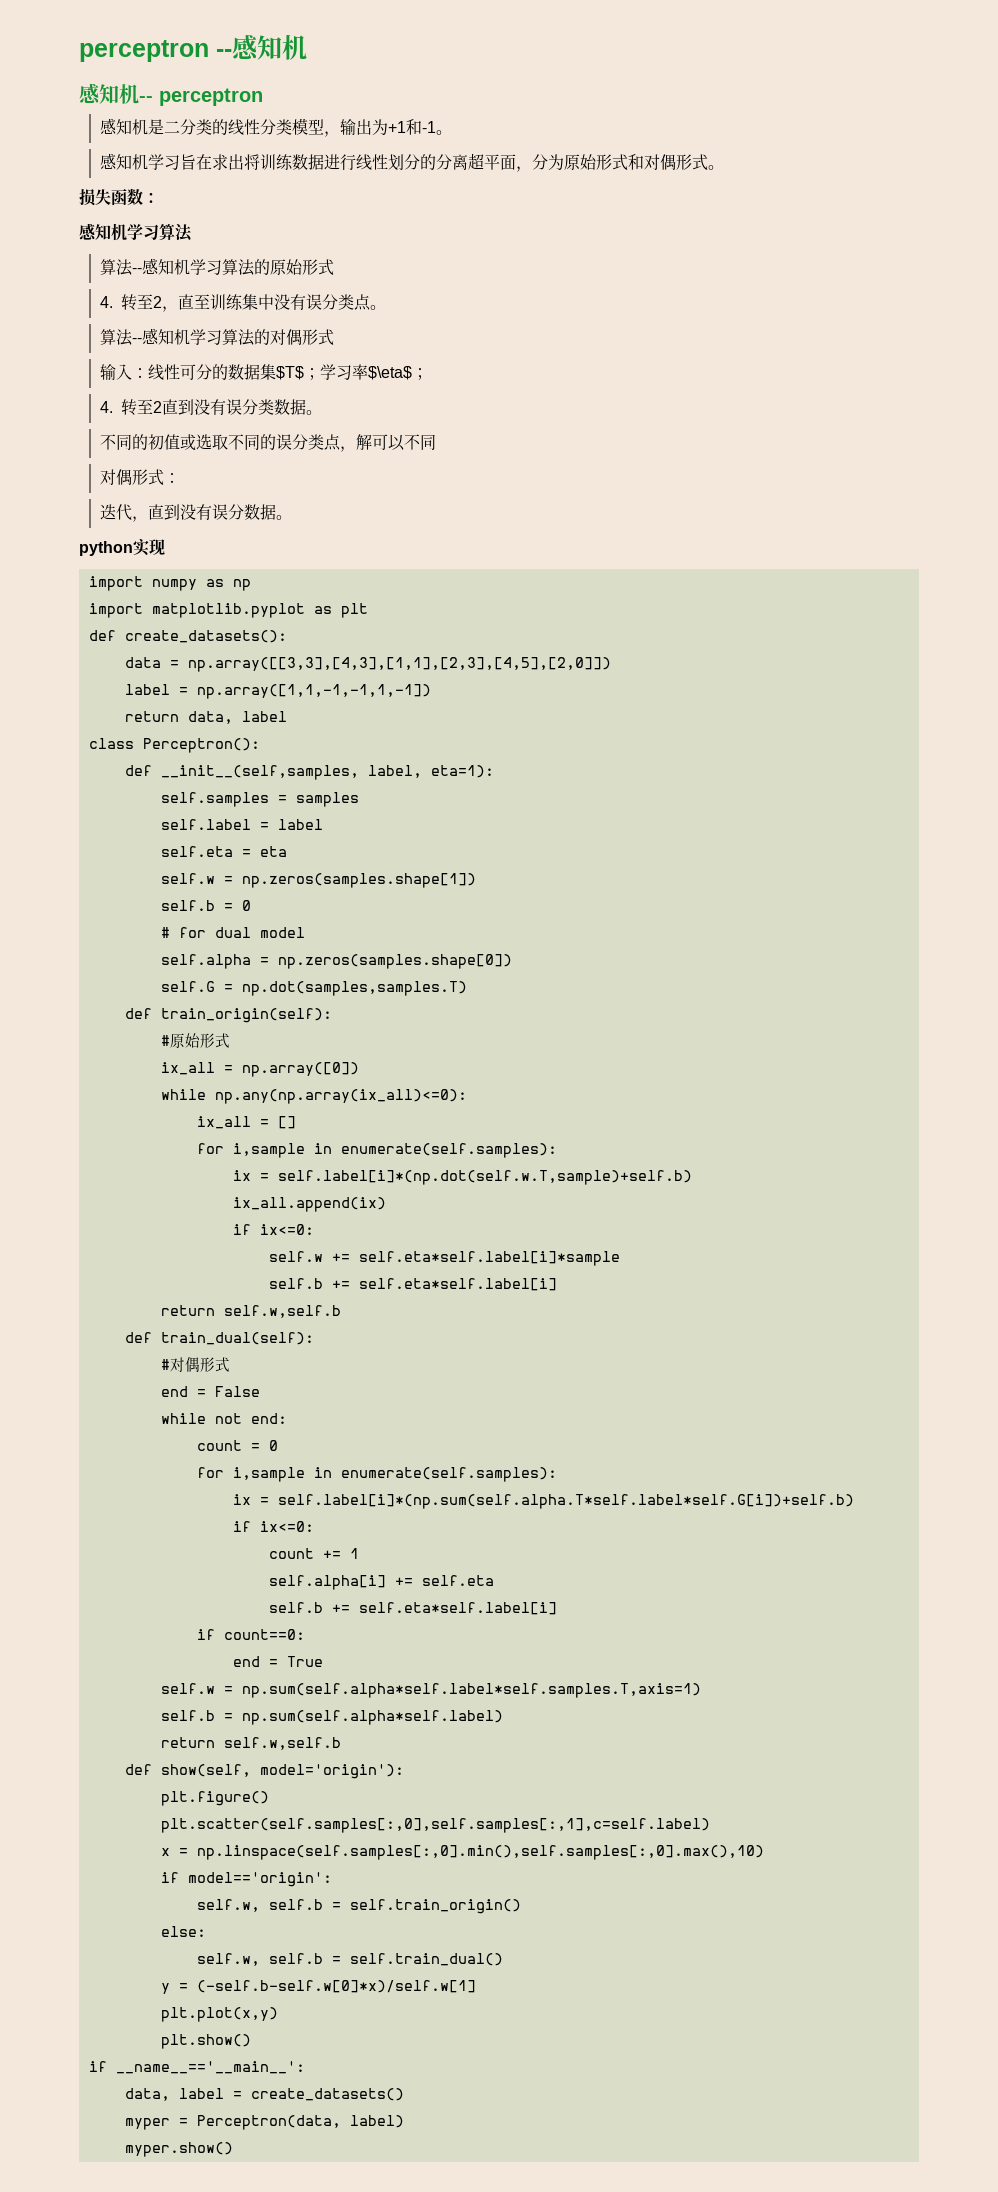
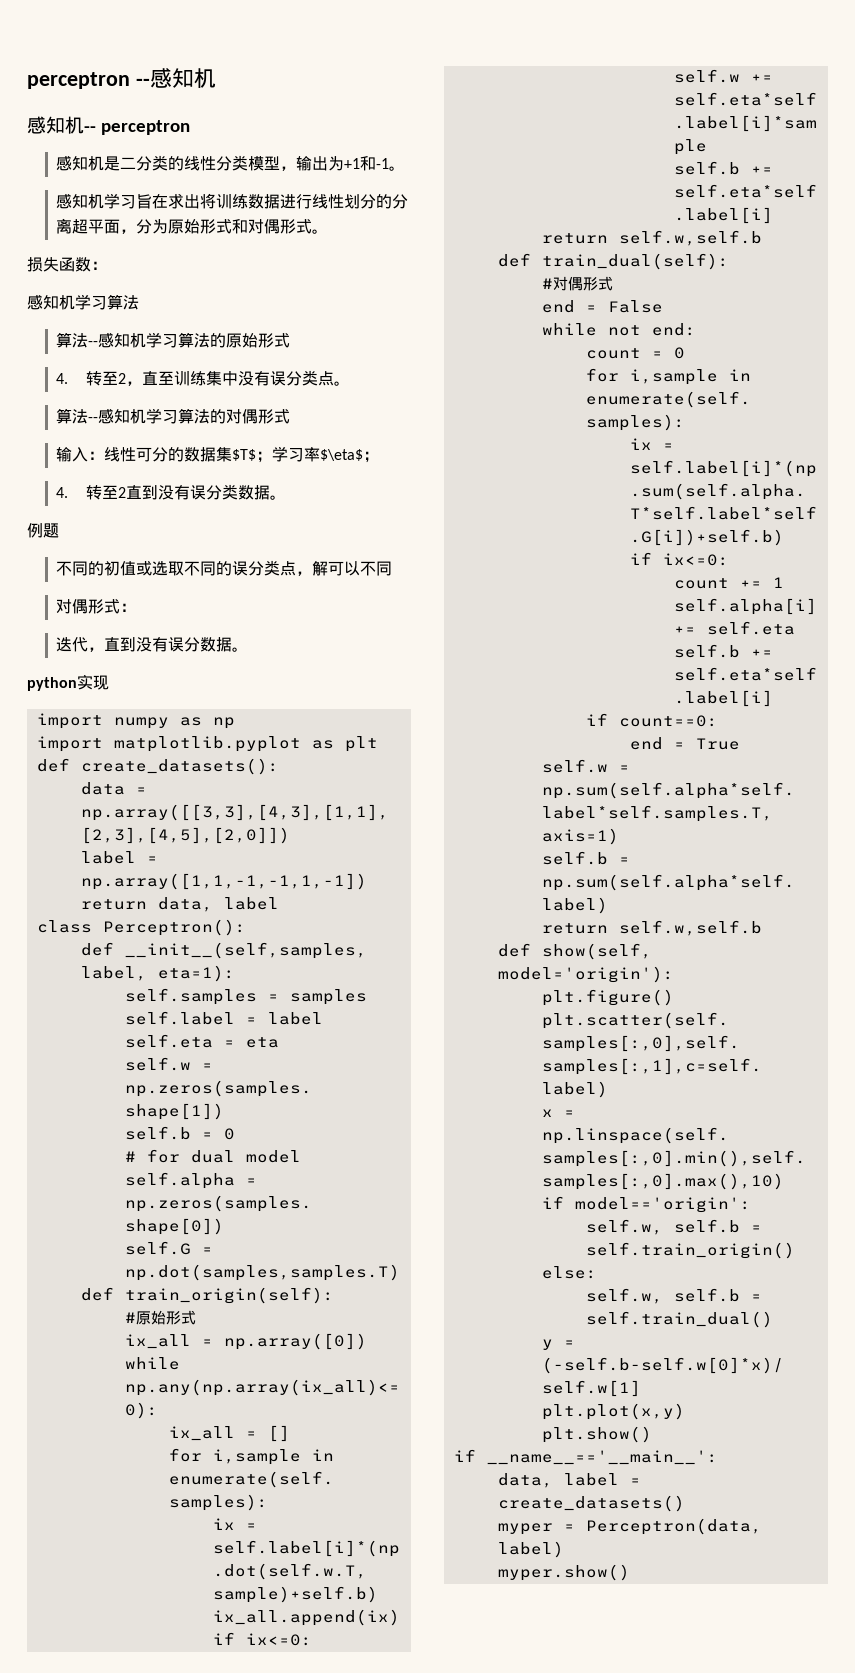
+ 例题

